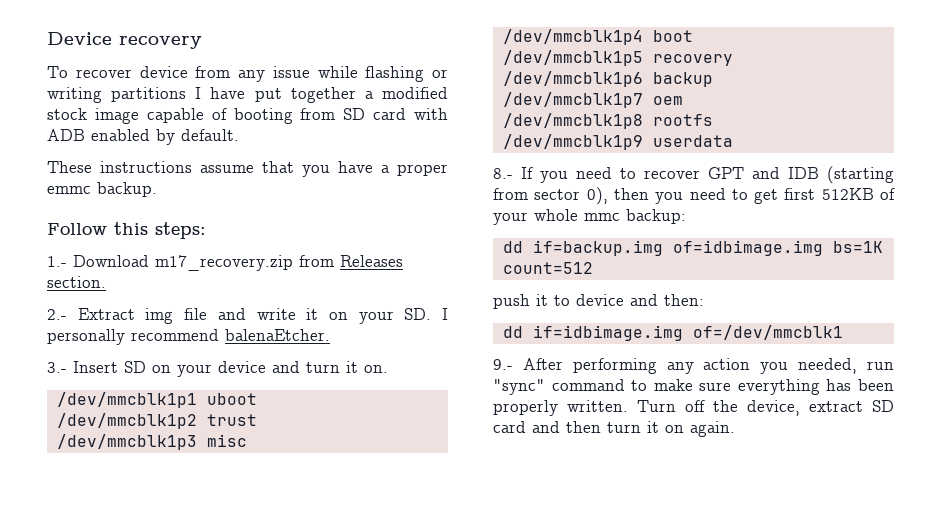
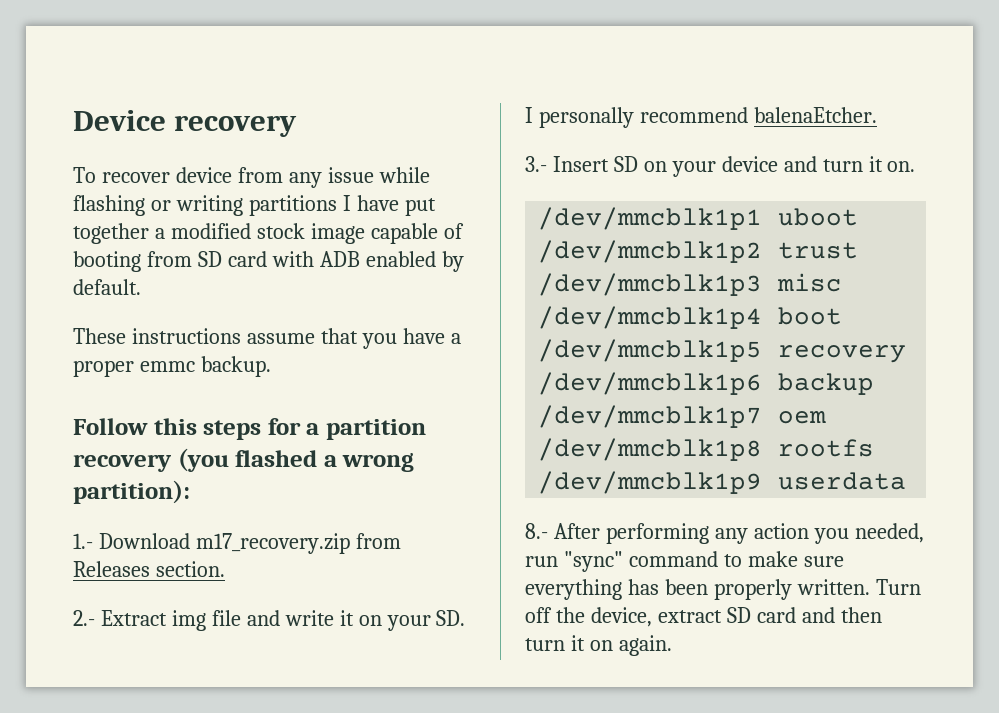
- Follow this steps:
+ Follow this steps for a partition recovery (you flashed a wrong partition):
- 8.- If you need to recover GPT and IDB (starting from sector 0), then you need to get first 512KB of your whole mmc backup:
- dd if=backup.img of=idbimage.img bs=1K count=512
- push it to device and then:
- dd if=idbimage.img of=/dev/mmcblk1
- 9.- After performing any action you needed, run "sync" command to make sure everything has been properly written.
+ 8.- After performing any action you needed, run "sync" command to make sure everything has been properly written.

